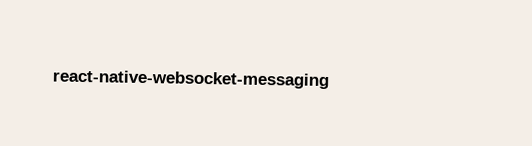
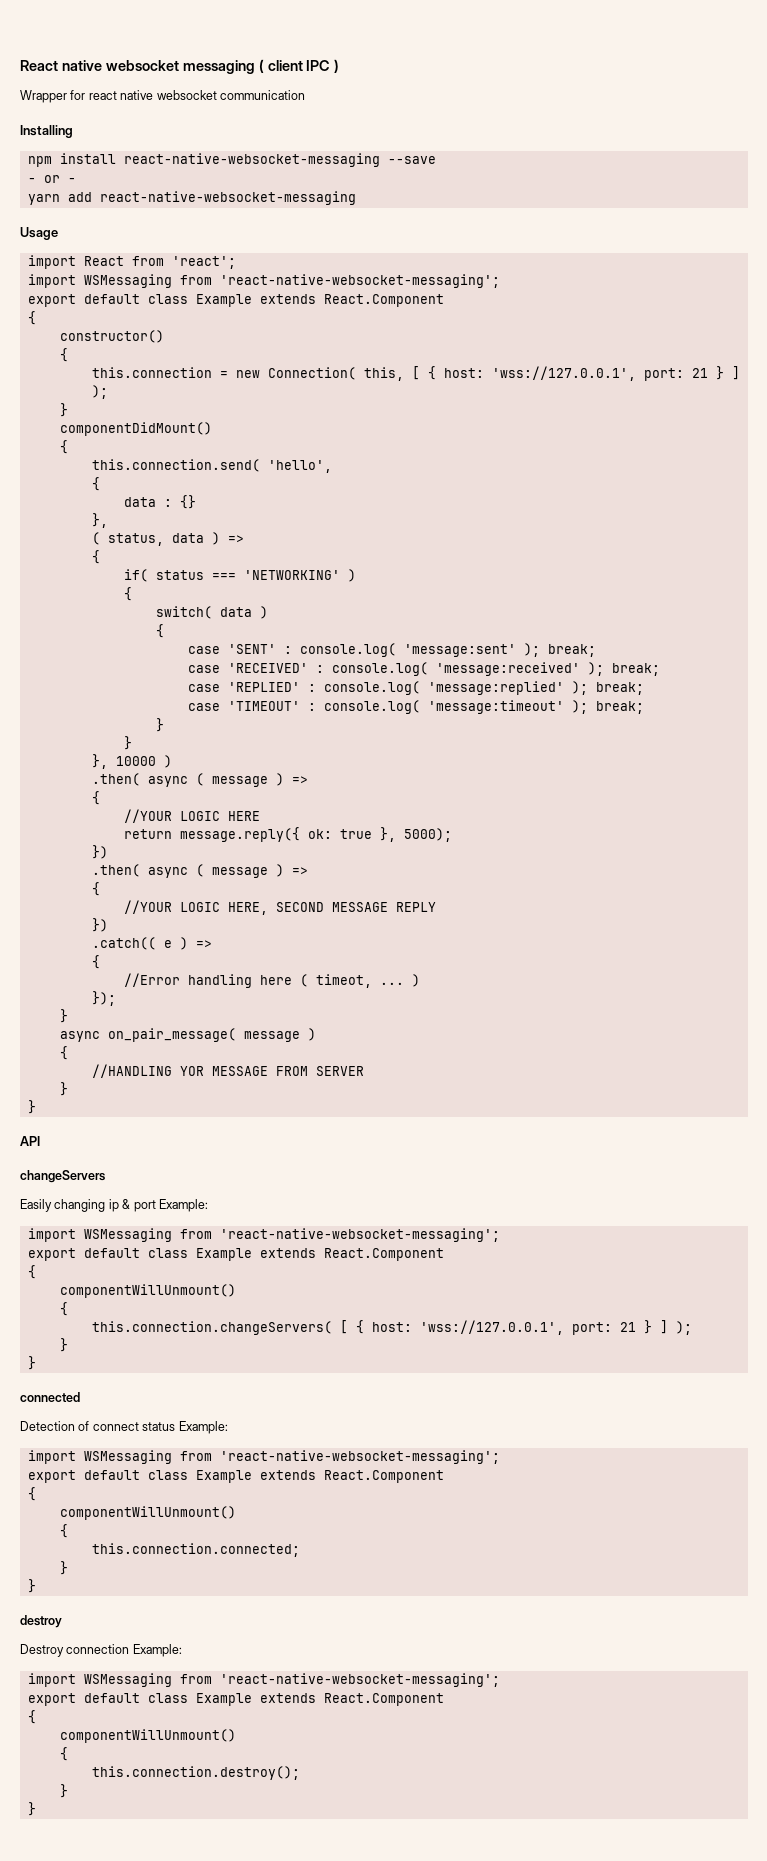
- react-native-websocket-messaging
+ React native websocket messaging ( client IPC )
+ Wrapper for react native websocket communication
+ Installing
+ npm install react-native-websocket-messaging --save
+ - or -
+ yarn add react-native-websocket-messaging
+ Usage
+ import React from 'react';
+ import WSMessaging from 'react-native-websocket-messaging';
+ export default class Example extends React.Component
+ {
+ constructor()
+ {
+ this.connection = new Connection( this, [ { host: 'wss://127.0.0.1', port: 21 } ] );
+ }
+ componentDidMount()
+ {
+ this.connection.send( 'hello',
+ {
+ data : {}
+ },
+ ( status, data ) =>
+ {
+ if( status === 'NETWORKING' )
+ {
+ switch( data )
+ {
+ case 'SENT' : console.log( 'message:sent' ); break;
+ case 'RECEIVED' : console.log( 'message:received' ); break;
+ case 'REPLIED' : console.log( 'message:replied' ); break;
+ case 'TIMEOUT' : console.log( 'message:timeout' ); break;
+ }
+ }
+ }, 10000 )
+ .then( async ( message ) =>
+ {
+ //YOUR LOGIC HERE
+ return message.reply({ ok: true }, 5000);
+ })
+ .then( async ( message ) =>
+ {
+ //YOUR LOGIC HERE, SECOND MESSAGE REPLY
+ })
+ .catch(( e ) =>
+ {
+ //Error handling here ( timeot, ... )
+ });
+ }
+ async on_pair_message( message )
+ {
+ //HANDLING YOR MESSAGE FROM SERVER
+ }
+ }
+ API
+ changeServers
+ Easily changing ip & port Example:
+ import WSMessaging from 'react-native-websocket-messaging';
+ export default class Example extends React.Component
+ {
+ componentWillUnmount()
+ {
+ this.connection.changeServers( [ { host: 'wss://127.0.0.1', port: 21 } ] );
+ }
+ }
+ connected
+ Detection of connect status Example:
+ import WSMessaging from 'react-native-websocket-messaging';
+ export default class Example extends React.Component
+ {
+ componentWillUnmount()
+ {
+ this.connection.connected;
+ }
+ }
+ destroy
+ Destroy connection Example:
+ import WSMessaging from 'react-native-websocket-messaging';
+ export default class Example extends React.Component
+ {
+ componentWillUnmount()
+ {
+ this.connection.destroy();
+ }
+ }

